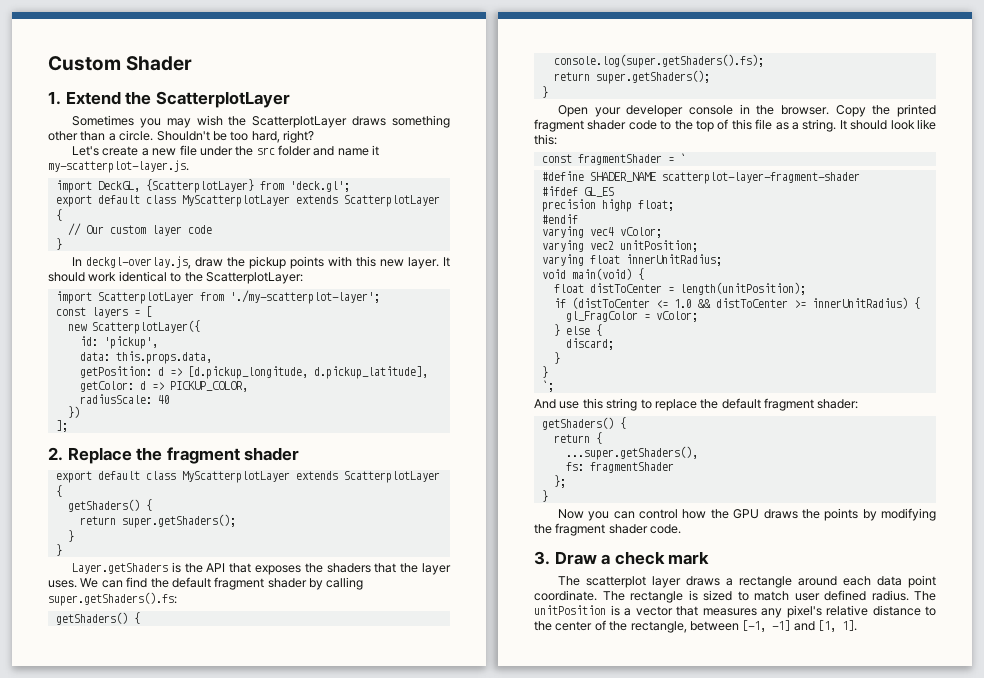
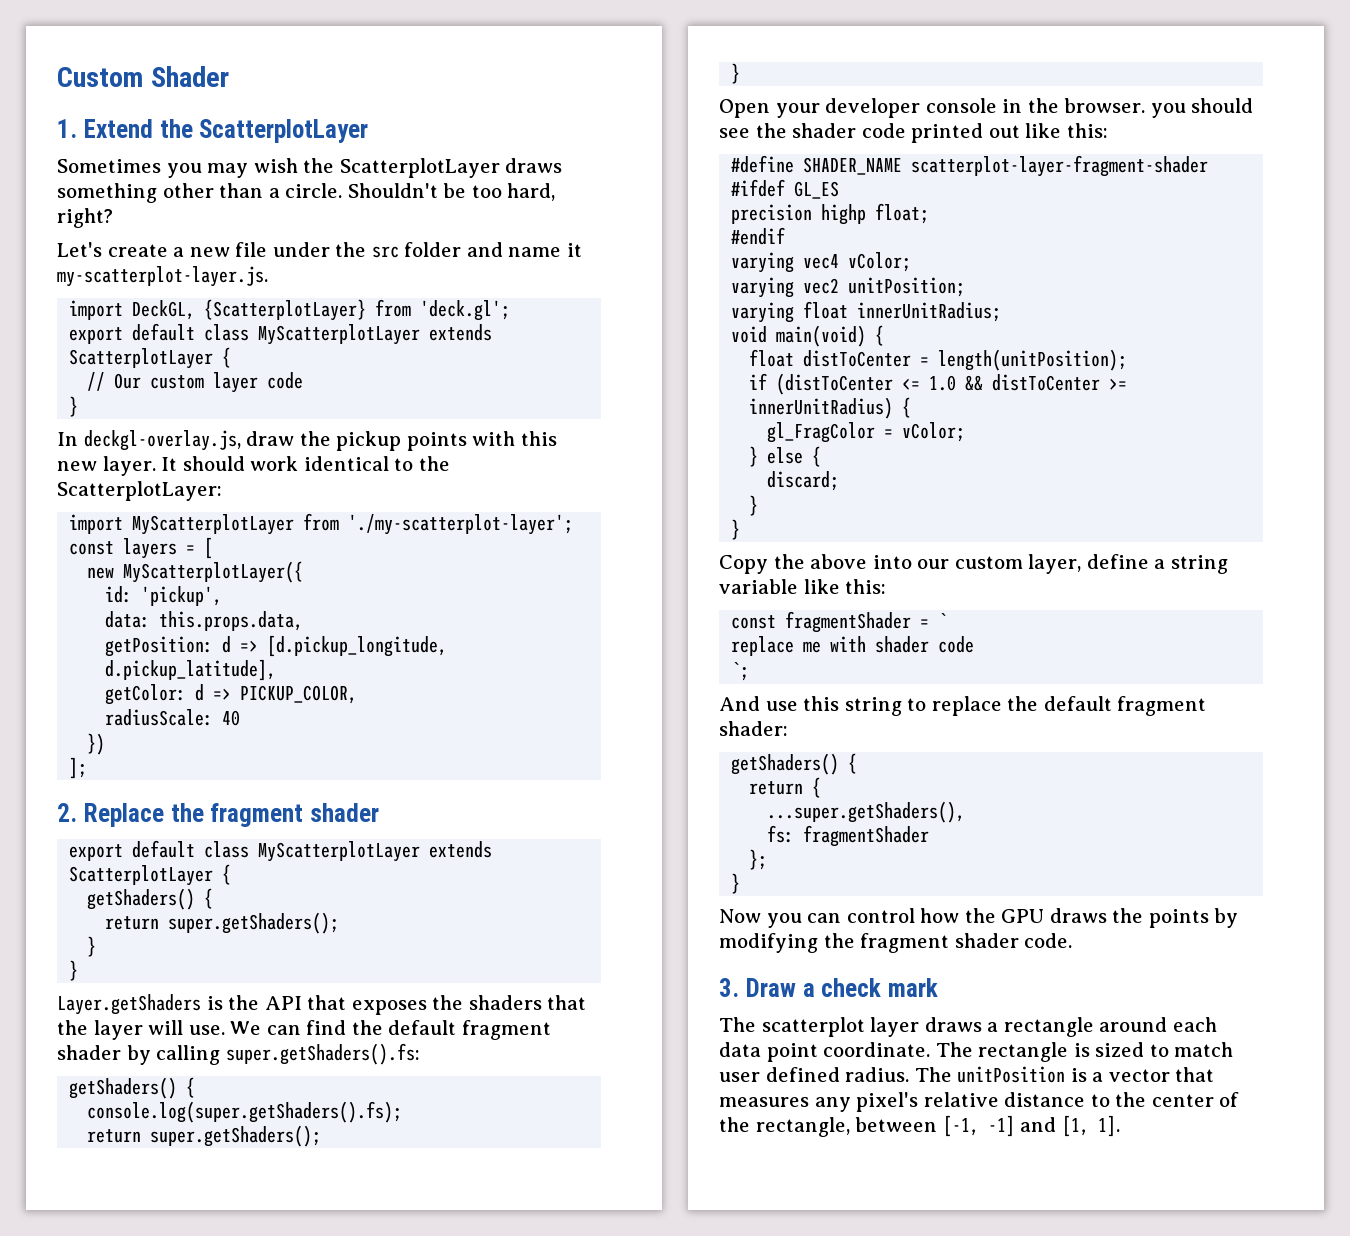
- import ScatterplotLayer from './my-scatterplot-layer';
+ import MyScatterplotLayer from './my-scatterplot-layer';
- new ScatterplotLayer({
+ new MyScatterplotLayer({
- Layer.getShaders is the API that exposes the shaders that the layer uses.
+ Layer.getShaders is the API that exposes the shaders that the layer will use.
- Open your developer console in the browser. Copy the printed fragment shader code to the top of this file as a string. It should look like this:
- const fragmentShader = `
+ Open your developer console in the browser. you should see the shader code printed out like this:
+ Copy the above into our custom layer, define a string variable like this:
+ const fragmentShader = `
+ replace me with shader code

